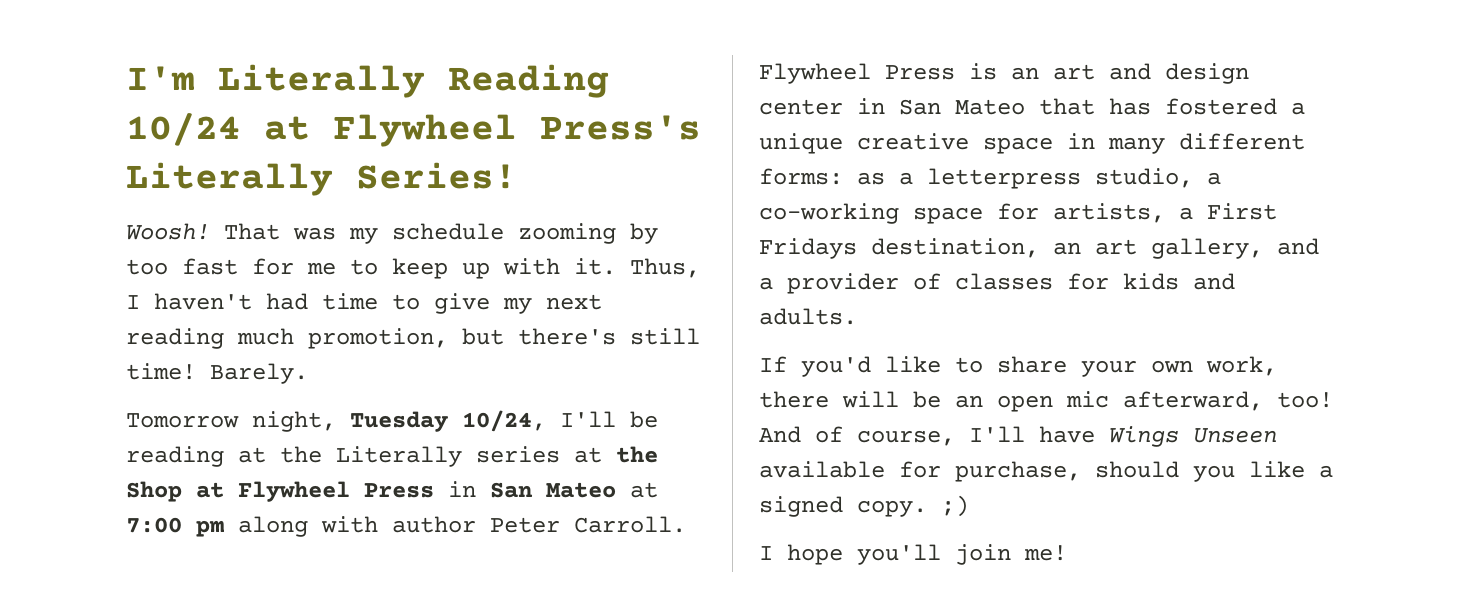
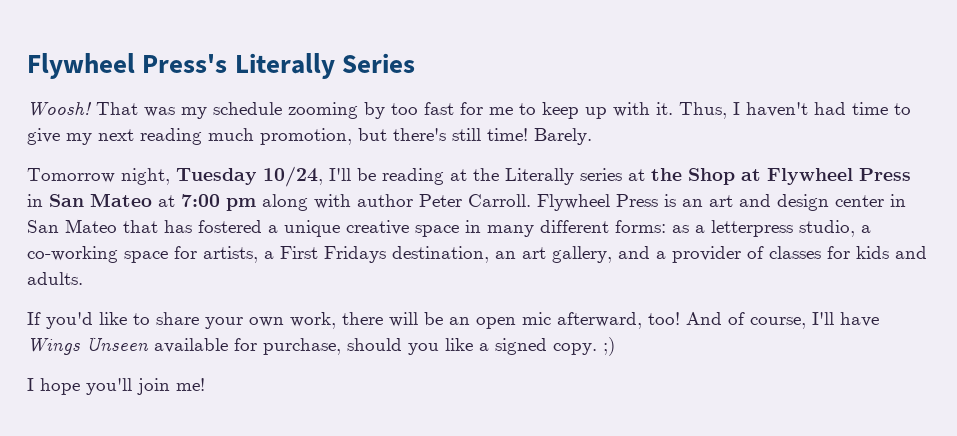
- I'm Literally Reading 10/24 at Flywheel Press's Literally Series!
+ Flywheel Press's Literally Series

